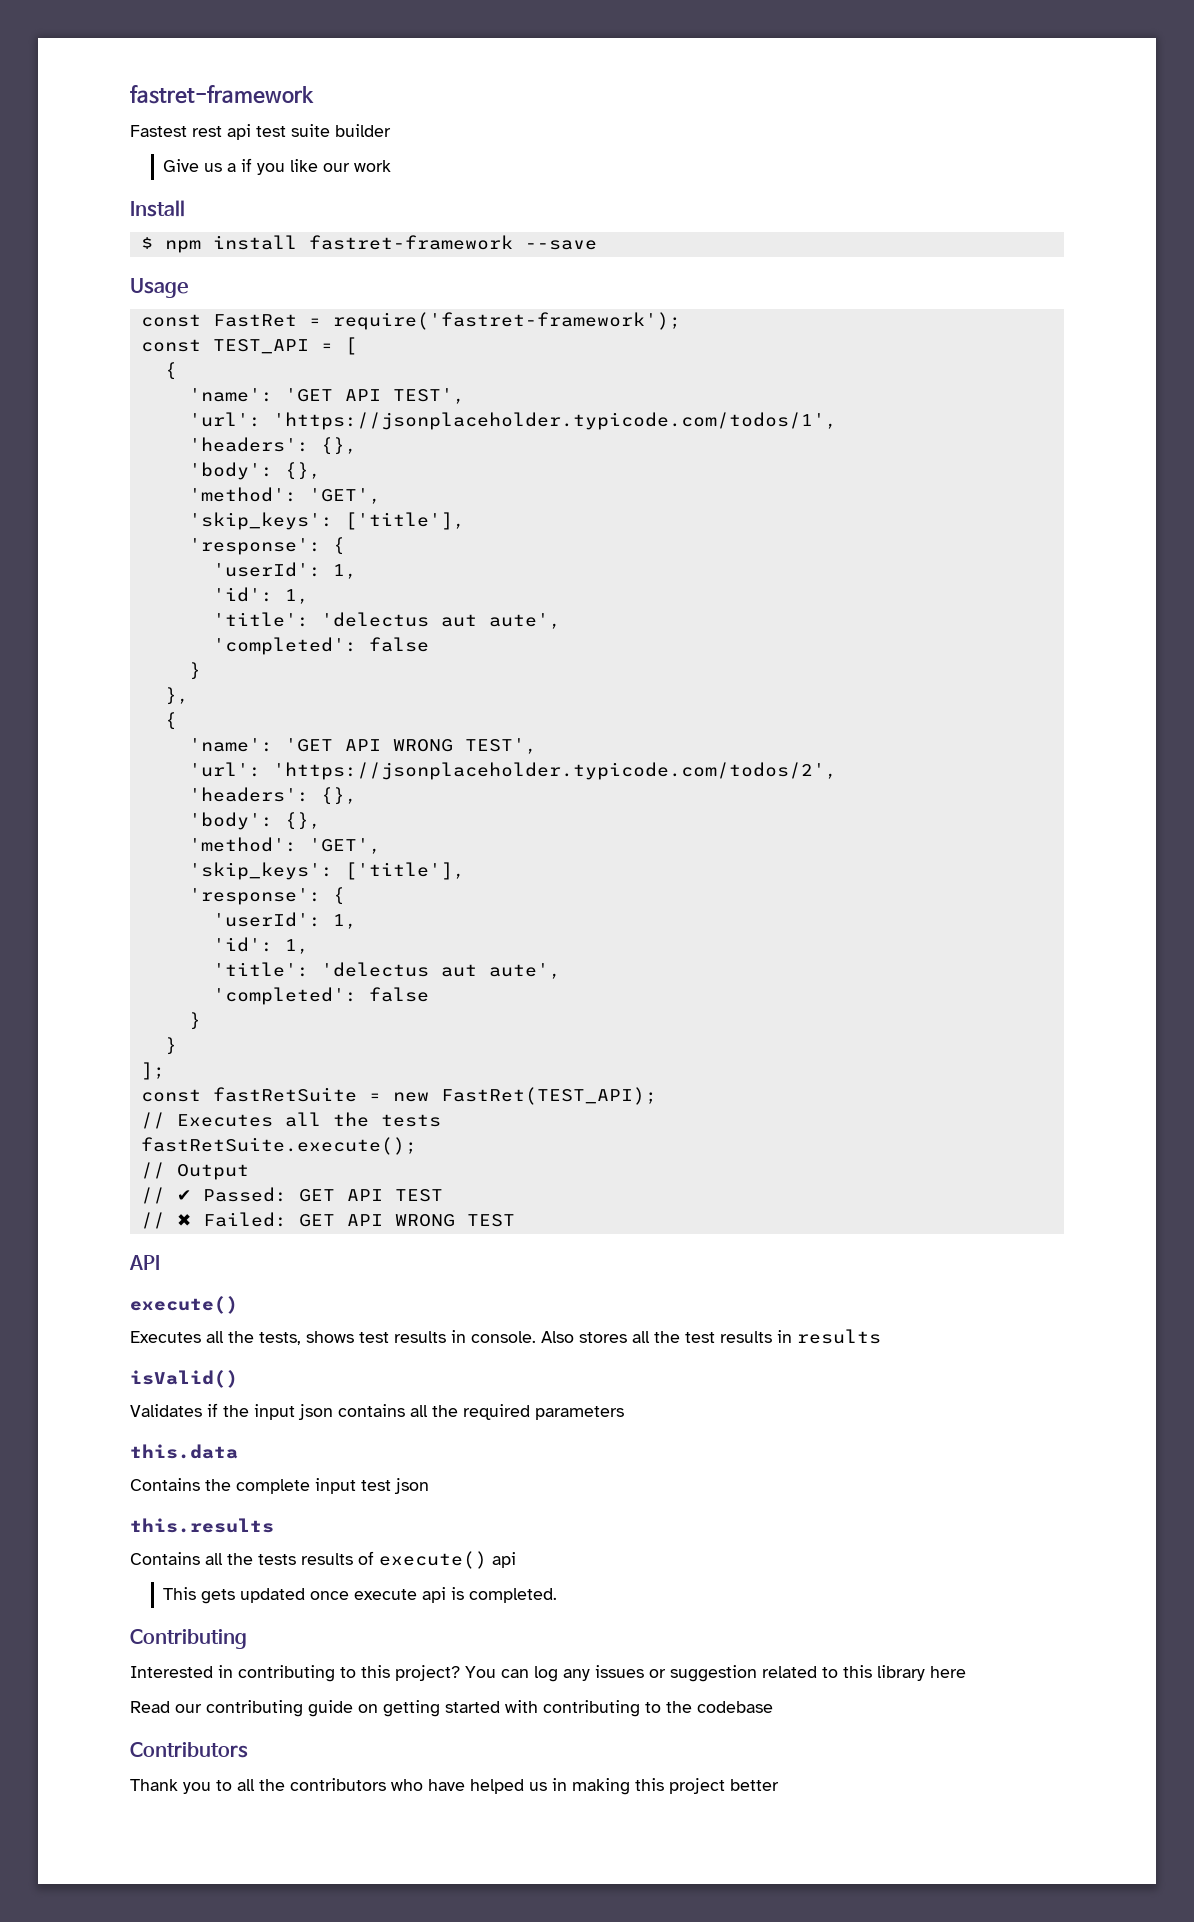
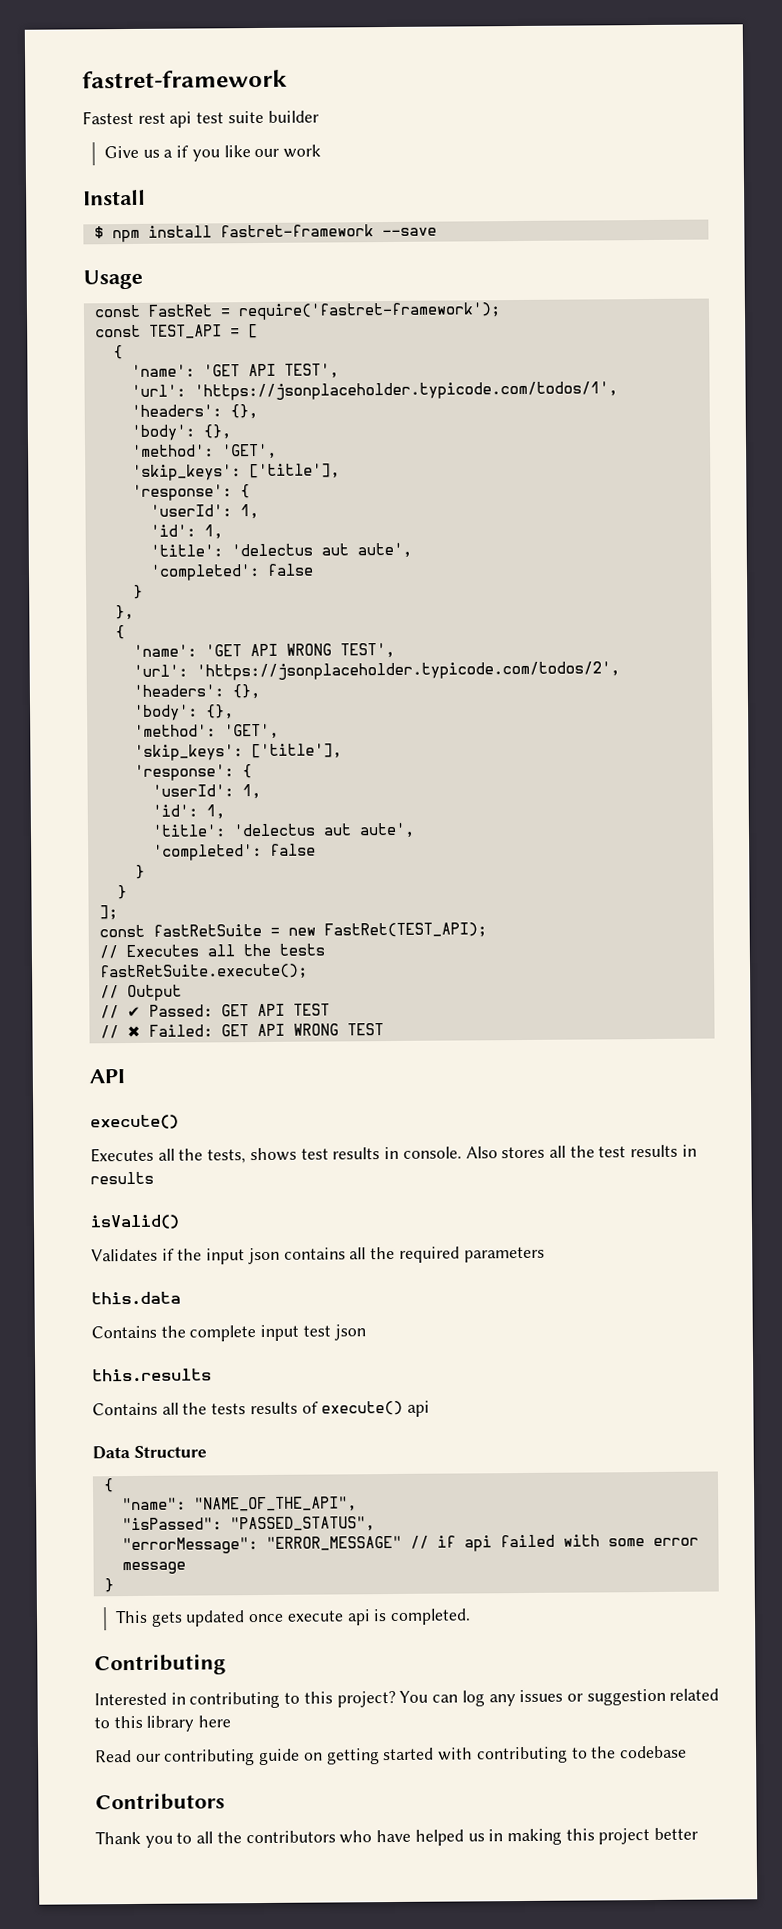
+ Data Structure
+ {
+ "name": "NAME_OF_THE_API",
+ "isPassed": "PASSED_STATUS",
+ "errorMessage": "ERROR_MESSAGE" // if api failed with some error message
+ }

